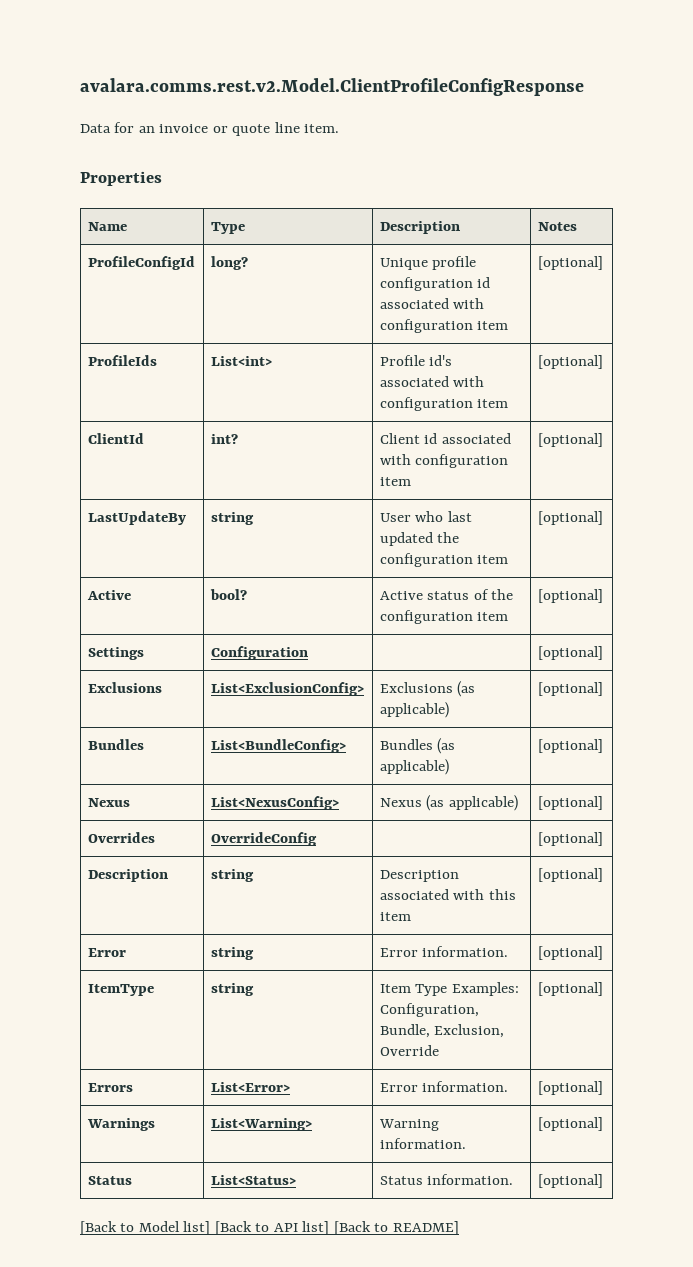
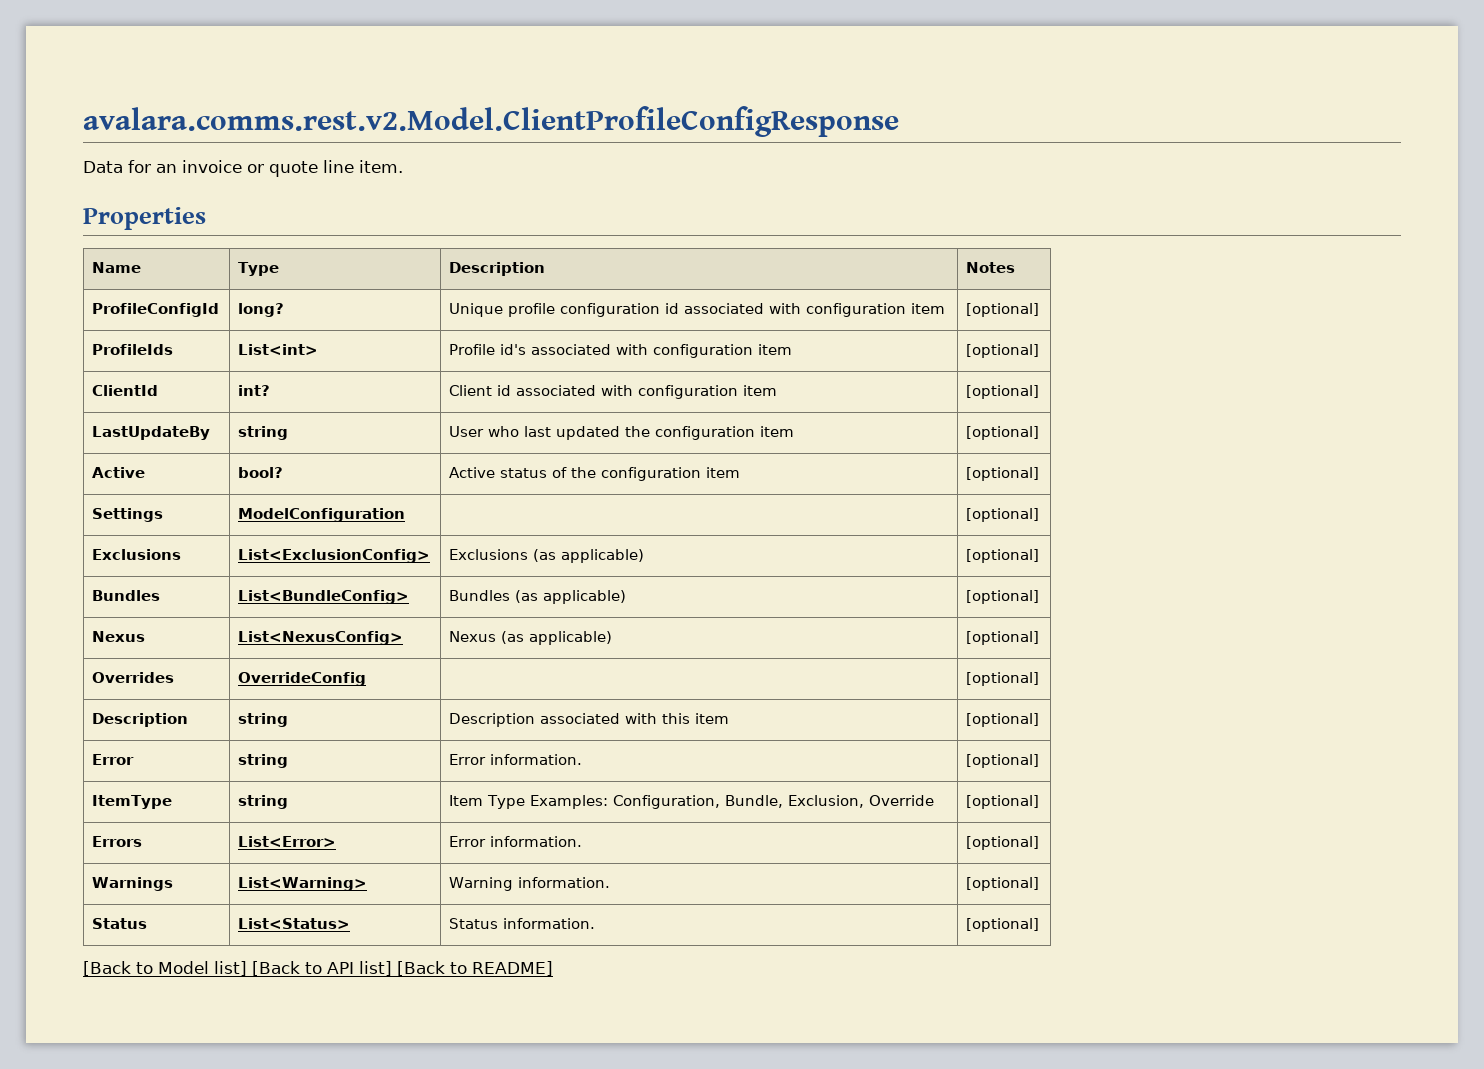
- Settings | Configuration | | [optional]
+ Settings | ModelConfiguration | | [optional]

